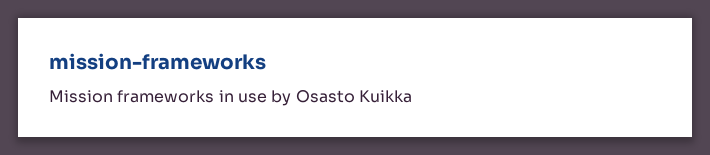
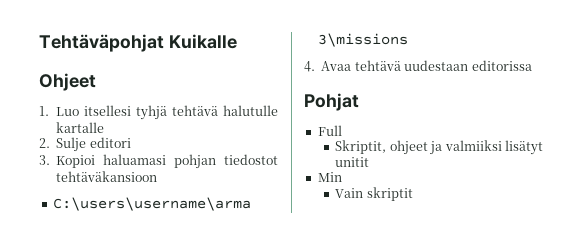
- mission-frameworks
- Mission frameworks in use by Osasto Kuikka
+ Tehtäväpohjat Kuikalle
+ Ohjeet
+ 1. Luo itsellesi tyhjä tehtävä halutulle kartalle
+ 2. Sulje editori
+ 3. Kopioi haluamasi pohjan tiedostot tehtäväkansioon
+ C:\users\username\arma 3\missions
+ 4. Avaa tehtävä uudestaan editorissa
+ Pohjat
+ Full
+ Skriptit, ohjeet ja valmiiksi lisätyt unitit
+ Min
+ Vain skriptit

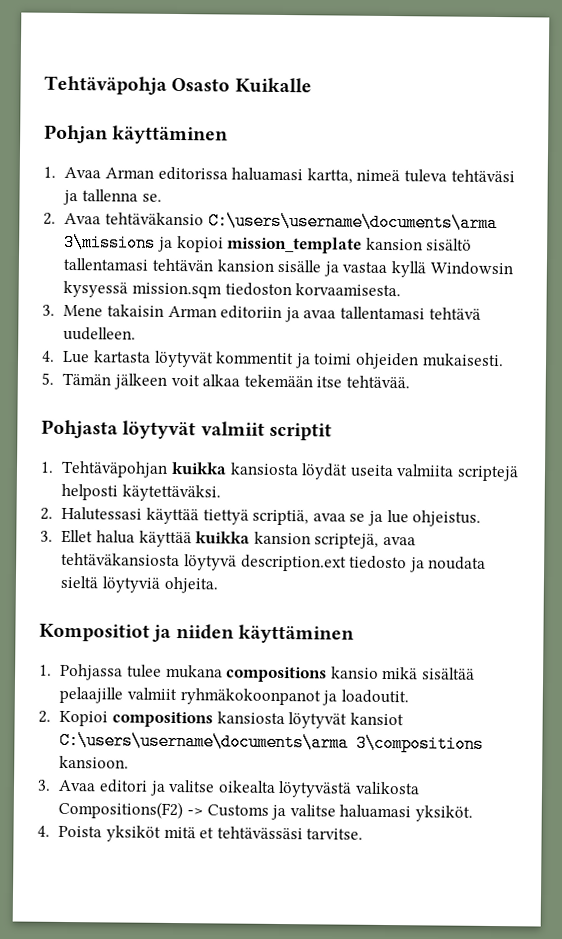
- Tehtäväpohjat Kuikalle
+ Tehtäväpohja Osasto Kuikalle
- Ohjeet
- 1. Luo itsellesi tyhjä tehtävä halutulle kartalle
- 2. Sulje editori
- 3. Kopioi haluamasi pohjan tiedostot tehtäväkansioon
- C:\users\username\arma 3\missions
- 4. Avaa tehtävä uudestaan editorissa
- Pohjat
- Full
- Skriptit, ohjeet ja valmiiksi lisätyt unitit
- Min
- Vain skriptit
+ Pohjan käyttäminen
+ 1. Avaa Arman editorissa haluamasi kartta, nimeä tuleva tehtäväsi ja tallenna se.
+ 2. Avaa tehtäväkansio C:\users\username\documents\arma 3\missions ja kopioi mission_template kansion sisältö tallentamasi tehtävän kansion sisälle ja vastaa kyllä Windowsin kysyessä mission.sqm tiedoston korvaamisesta.
+ 3. Mene takaisin Arman editoriin ja avaa tallentamasi tehtävä uudelleen.
+ 4. Lue kartasta löytyvät kommentit ja toimi ohjeiden mukaisesti.
+ 5. Tämän jälkeen voit alkaa tekemään itse tehtävää.
+ Pohjasta löytyvät valmiit scriptit
+ 1. Tehtäväpohjan kuikka kansiosta löydät useita valmiita scriptejä helposti käytettäväksi.
+ 2. Halutessasi käyttää tiettyä scriptiä, avaa se ja lue ohjeistus.
+ 3. Ellet halua käyttää kuikka kansion scriptejä, avaa tehtäväkansiosta löytyvä description.ext tiedosto ja noudata sieltä löytyviä ohjeita.
+ Kompositiot ja niiden käyttäminen
+ 1. Pohjassa tulee mukana compositions kansio mikä sisältää pelaajille valmiit ryhmäkokoonpanot ja loadoutit.
+ 2. Kopioi compositions kansiosta löytyvät kansiot C:\users\username\documents\arma 3\compositions kansioon.
+ 3. Avaa editori ja valitse oikealta löytyvästä valikosta Compositions(F2) -> Customs ja valitse haluamasi yksiköt.
+ 4. Poista yksiköt mitä et tehtävässäsi tarvitse.

